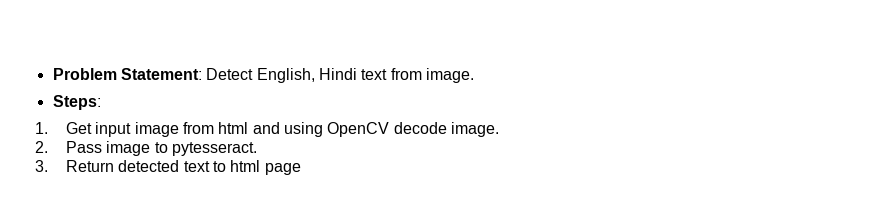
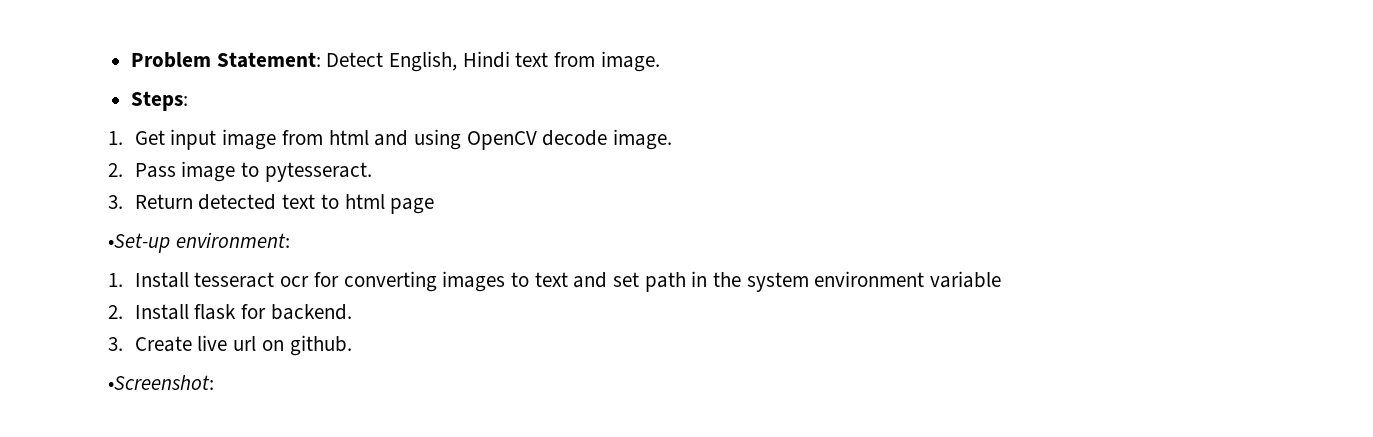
+ •Set-up environment:
+ 1. Install tesseract ocr for converting images to text and set path in the system environment variable
+ 2. Install flask for backend.
+ 3. Create live url on github.
+ •Screenshot:

